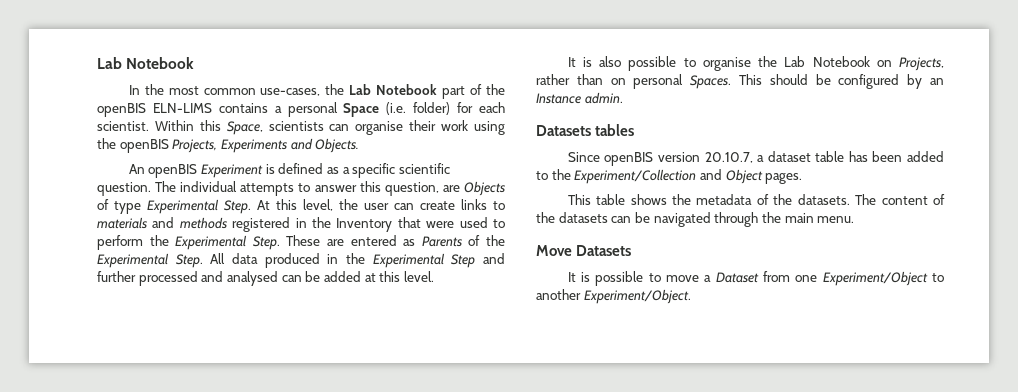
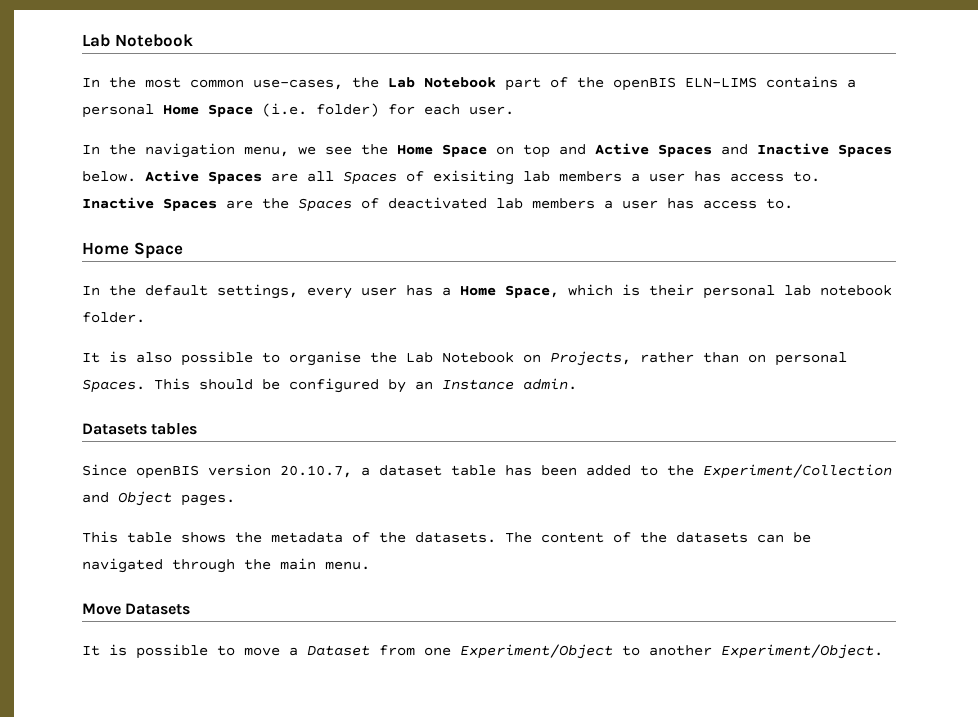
- In the most common use-cases, the Lab Notebook part of the openBIS ELN-LIMS contains a personal Space (i.e. folder) for each scientist. Within this Space, scientists can organise their work using the openBIS Projects, Experiments and Objects.
- An openBIS Experiment is defined as a specific scientific question. The individual attempts to answer this question, are Objects of type Experimental Step. At this level, the user can create links to materials and methods registered in the Inventory that were used to perform the Experimental Step. These are entered as Parents of the Experimental Step. All data produced in the Experimental Step and further processed and analysed can be added at this level.
+ In the most common use-cases, the Lab Notebook part of the openBIS ELN-LIMS contains a personal Home Space (i.e. folder) for each user.
+ In the navigation menu, we see the Home Space on top and Active Spaces and Inactive Spaces below. Active Spaces are all Spaces of exisiting lab members a user has access to. Inactive Spaces are the Spaces of deactivated lab members a user has access to.
+ Home Space
+ In the default settings, every user has a Home Space, which is their personal lab notebook folder.

